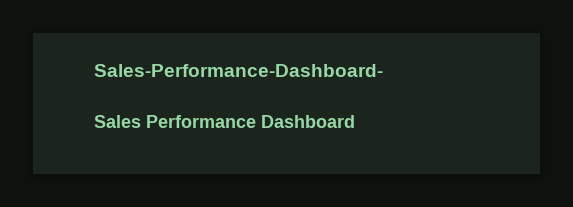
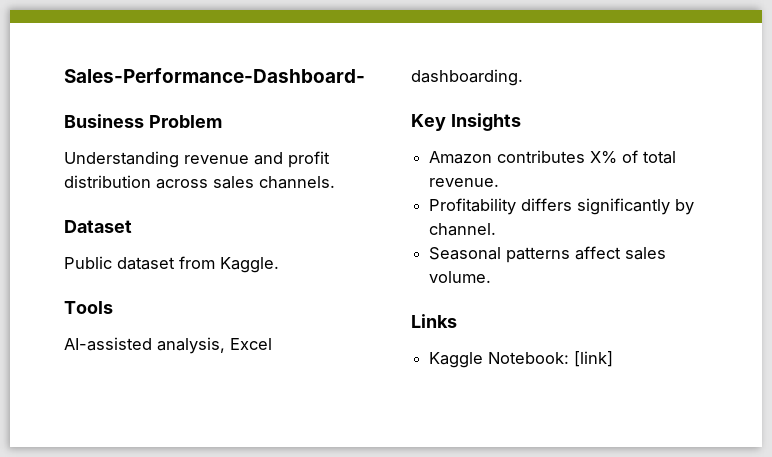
- Sales Performance Dashboard
+ Business Problem
+ Understanding revenue and profit distribution across sales channels.
+ Dataset
+ Public dataset from Kaggle.
+ Tools
+ AI-assisted analysis, Excel dashboarding.
+ Key Insights
+ Amazon contributes X% of total revenue.
+ Profitability differs significantly by channel.
+ Seasonal patterns affect sales volume.
+ Links
+ Kaggle Notebook: [link]

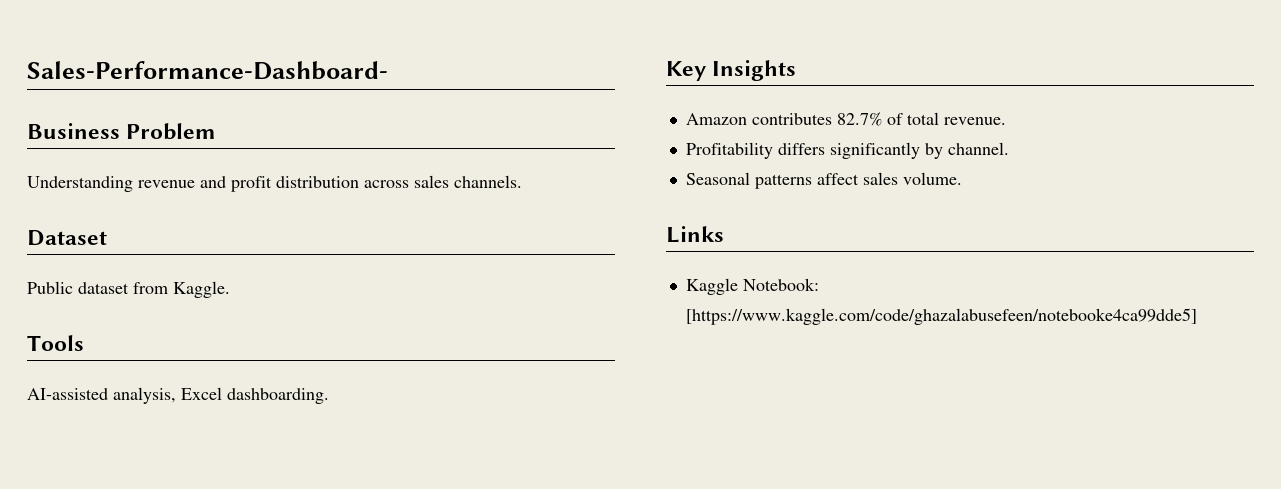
- Amazon contributes X% of total revenue.
+ Amazon contributes 82.7% of total revenue.
- Kaggle Notebook: [link]
+ Kaggle Notebook: [https://www.kaggle.com/code/ghazalabusefeen/notebooke4ca99dde5]

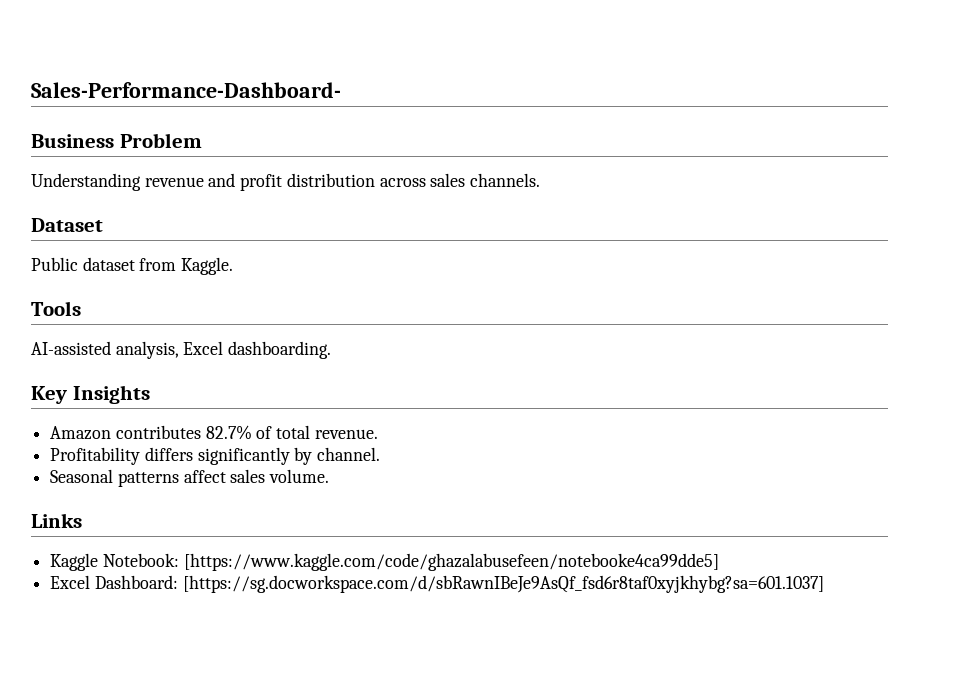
+ Excel Dashboard: [https://sg.docworkspace.com/d/sbRawnIBeJe9AsQf_fsd6r8taf0xyjkhybg?sa=601.1037]

